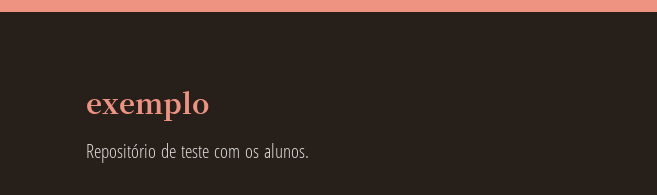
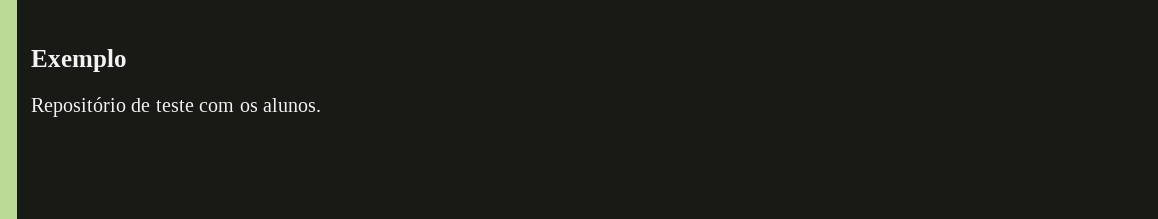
- exemplo
+ Exemplo

